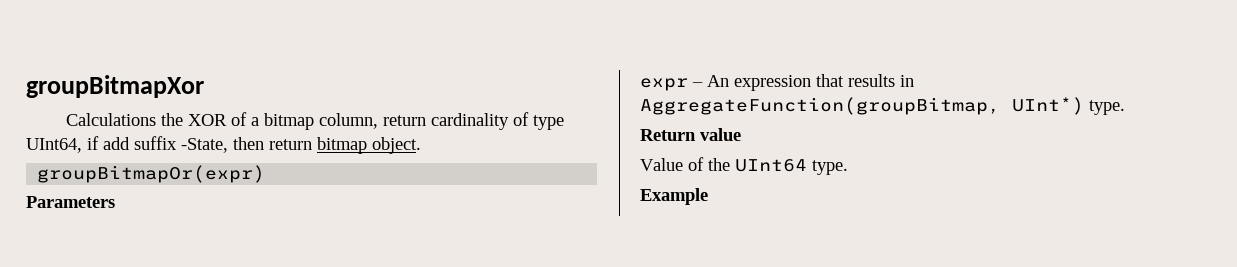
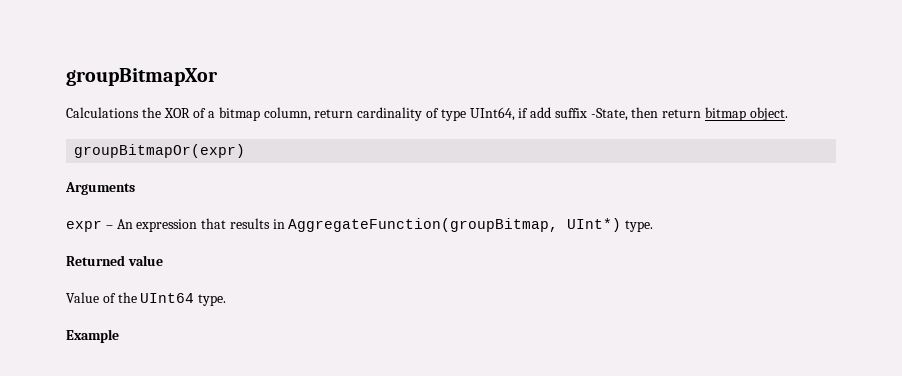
- Parameters
+ Arguments
- Return value
+ Returned value

